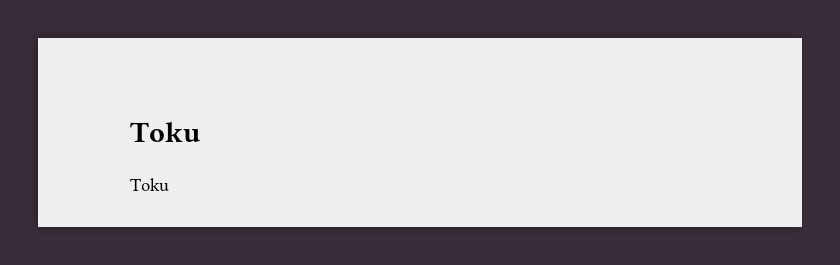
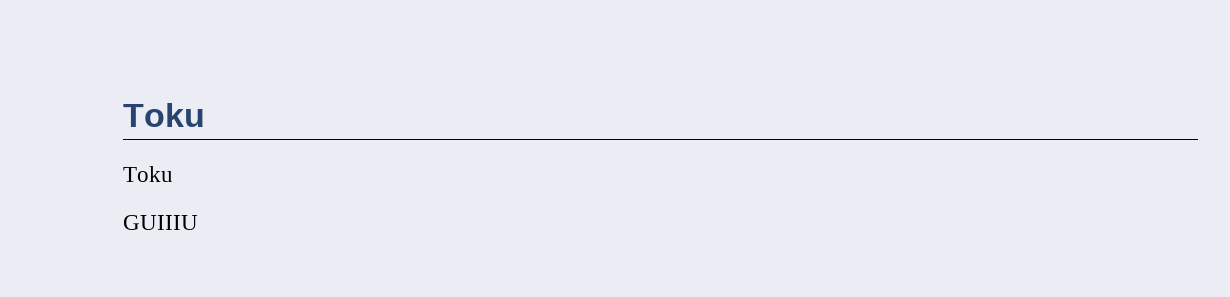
+ GUIIIU

